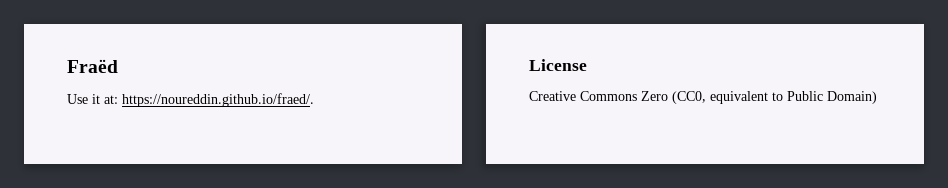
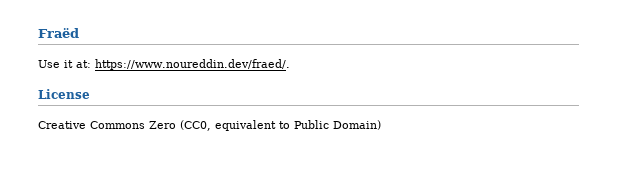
- Use it at: https://noureddin.github.io/fraed/.
+ Use it at: https://www.noureddin.dev/fraed/.

